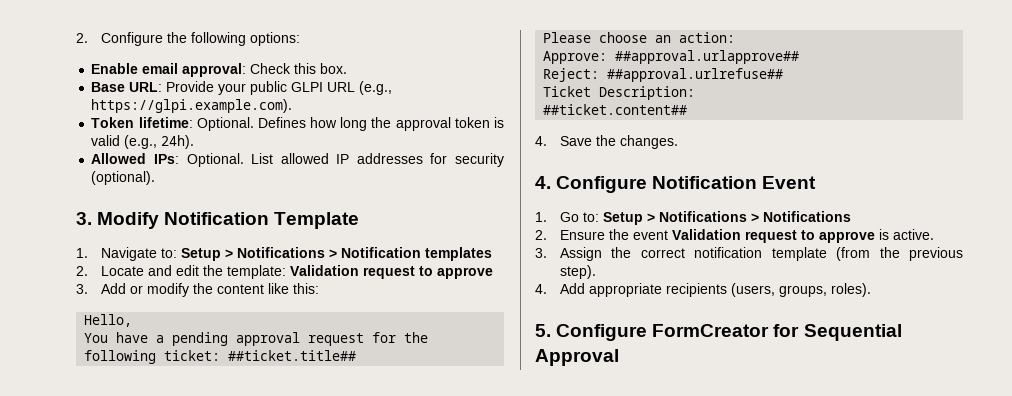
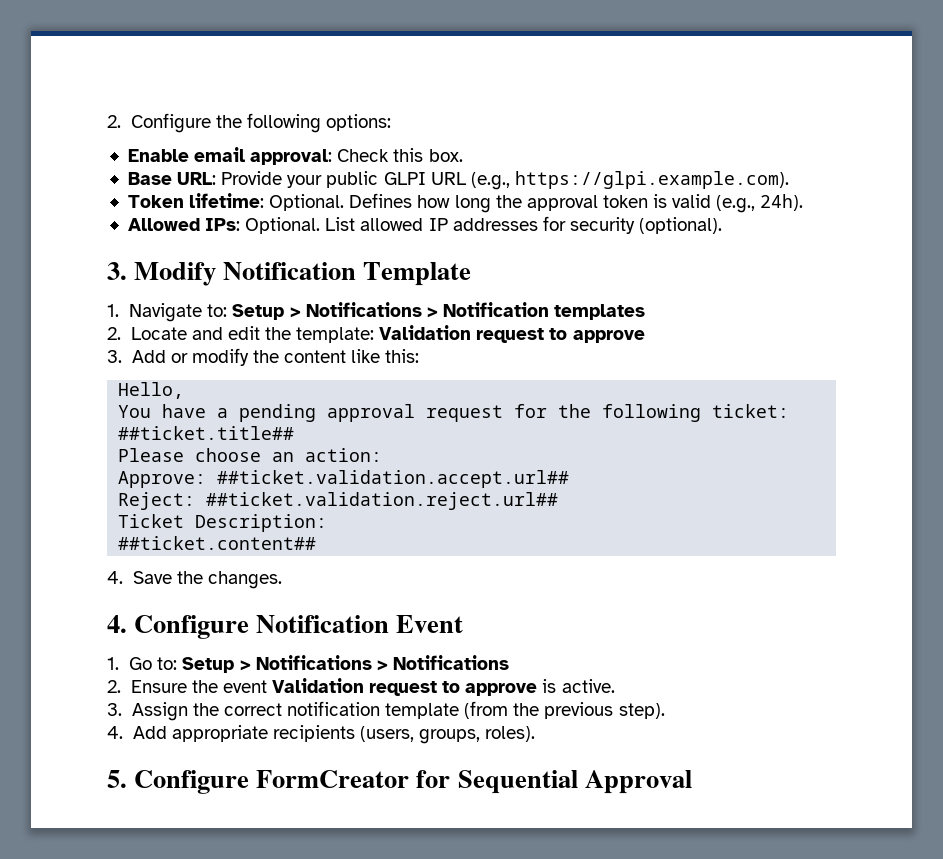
- Approve: ##approval.urlapprove##
+ Approve: ##ticket.validation.accept.url##
- Reject: ##approval.urlrefuse##
+ Reject: ##ticket.validation.reject.url##

